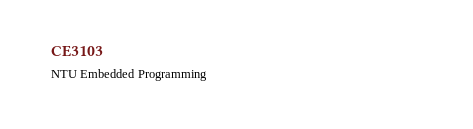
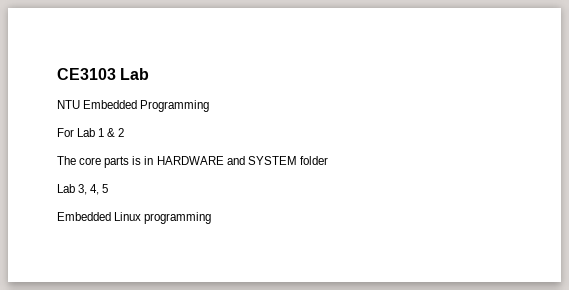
- CE3103
+ CE3103 Lab
+ For Lab 1 & 2
+ The core parts is in HARDWARE and SYSTEM folder
+ Lab 3, 4, 5
+ Embedded Linux programming

